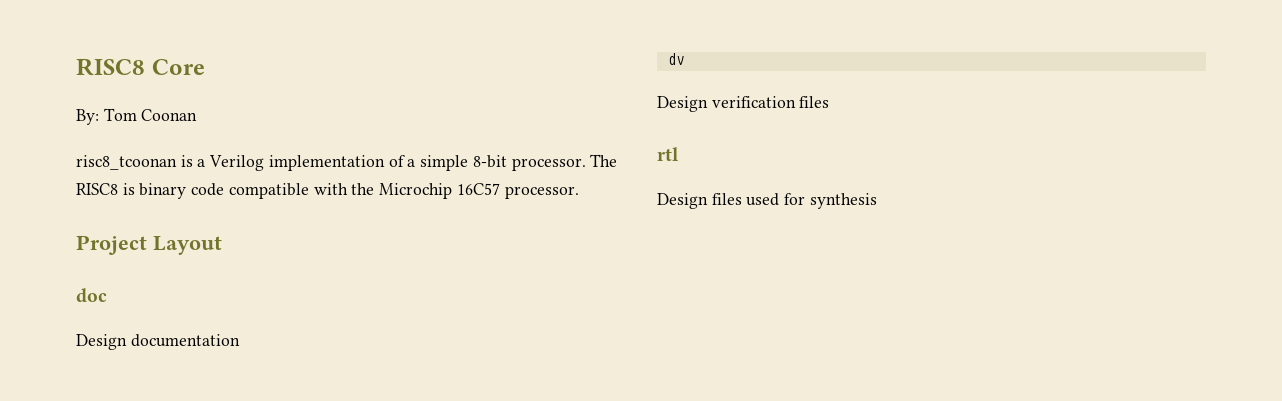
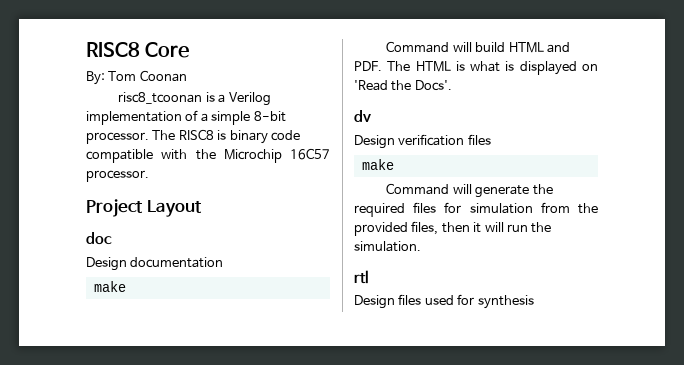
  Design documentation
+ make
+ Command will build HTML and PDF. The HTML is what is displayed on 'Read the Docs'.
  dv
  Design verification files
+ make
+ Command will generate the required files for simulation from the provided files, then it will run the simulation.

